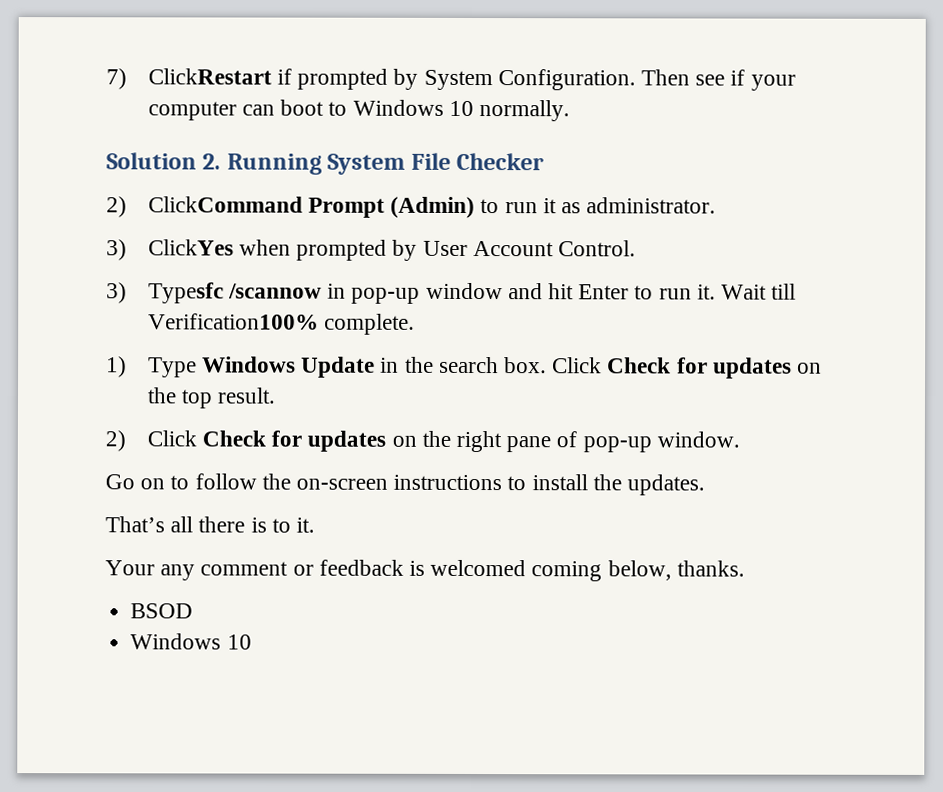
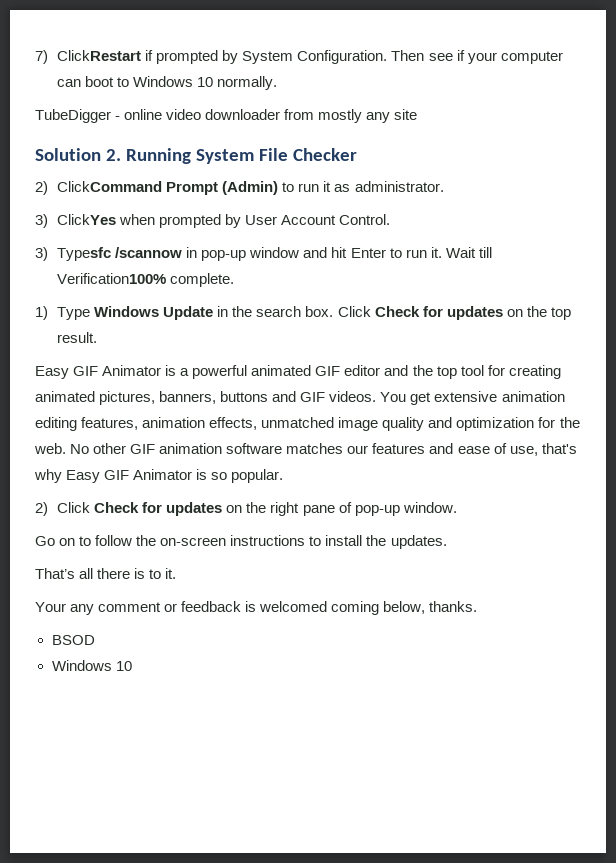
+ TubeDigger - online video downloader from mostly any site
+ Easy GIF Animator is a powerful animated GIF editor and the top tool for creating animated pictures, banners, buttons and GIF videos. You get extensive animation editing features, animation effects, unmatched image quality and optimization for the web. No other GIF animation software matches our features and ease of use, that's why Easy GIF Animator is so popular.

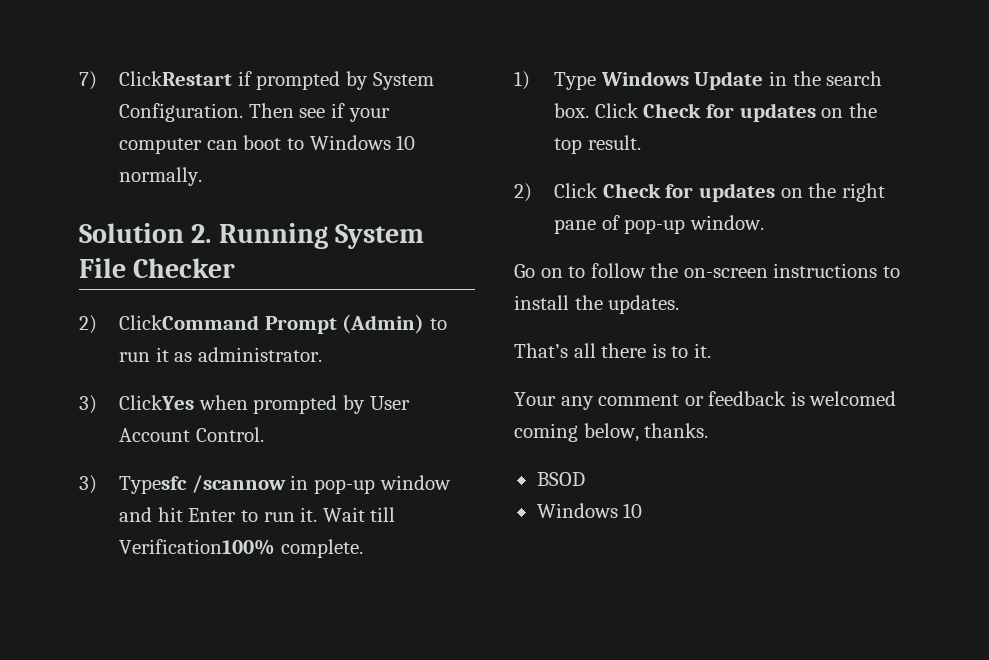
- TubeDigger - online video downloader from mostly any site
- Easy GIF Animator is a powerful animated GIF editor and the top tool for creating animated pictures, banners, buttons and GIF videos. You get extensive animation editing features, animation effects, unmatched image quality and optimization for the web. No other GIF animation software matches our features and ease of use, that's why Easy GIF Animator is so popular.

